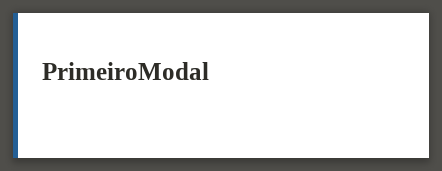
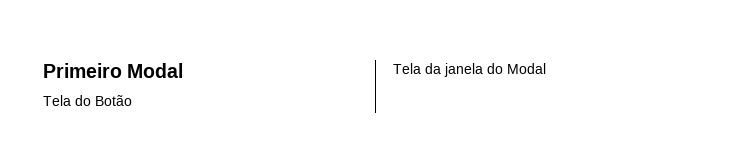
- PrimeiroModal
+ Primeiro Modal
+ Tela do Botão
+ Tela da janela do Modal

